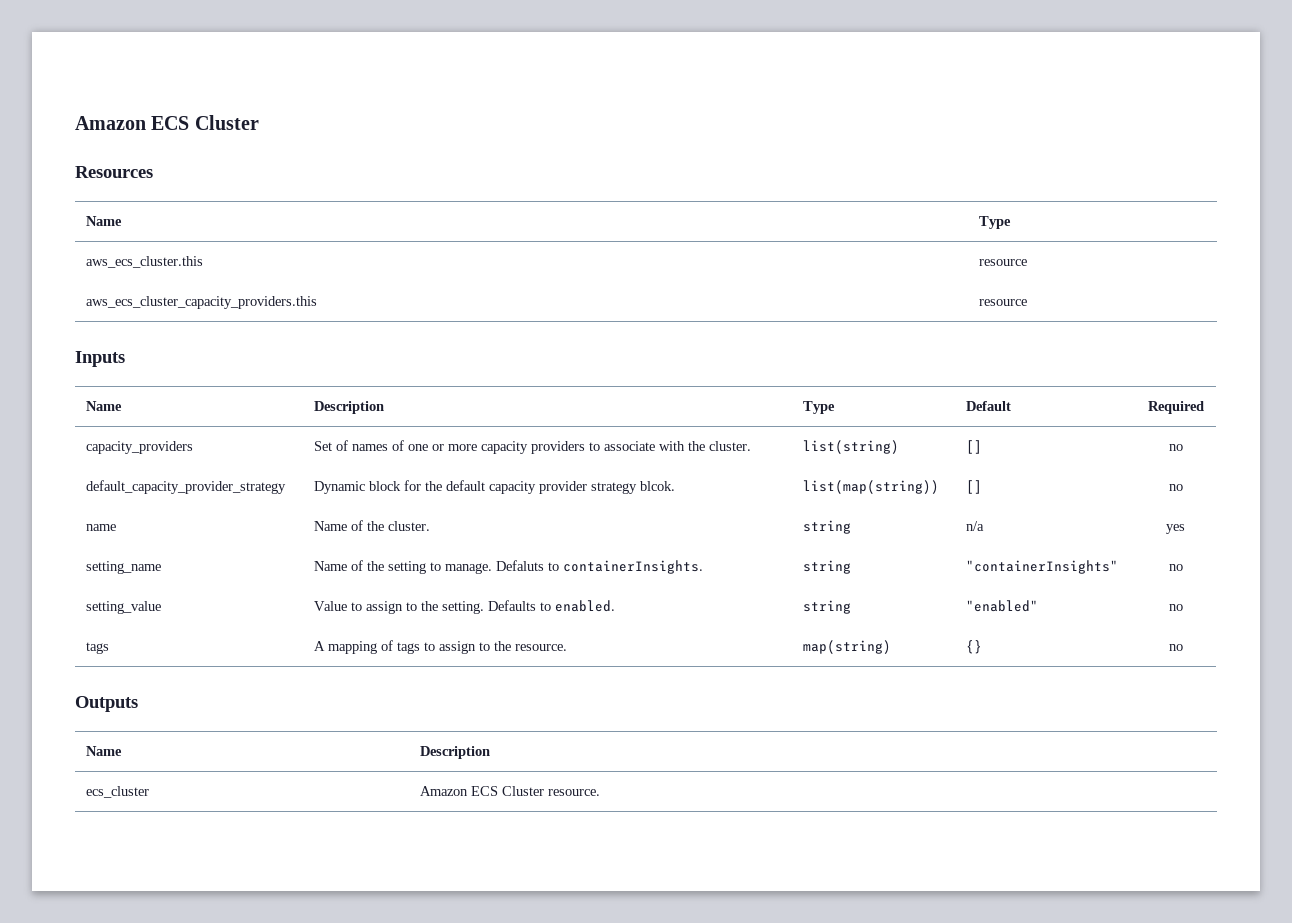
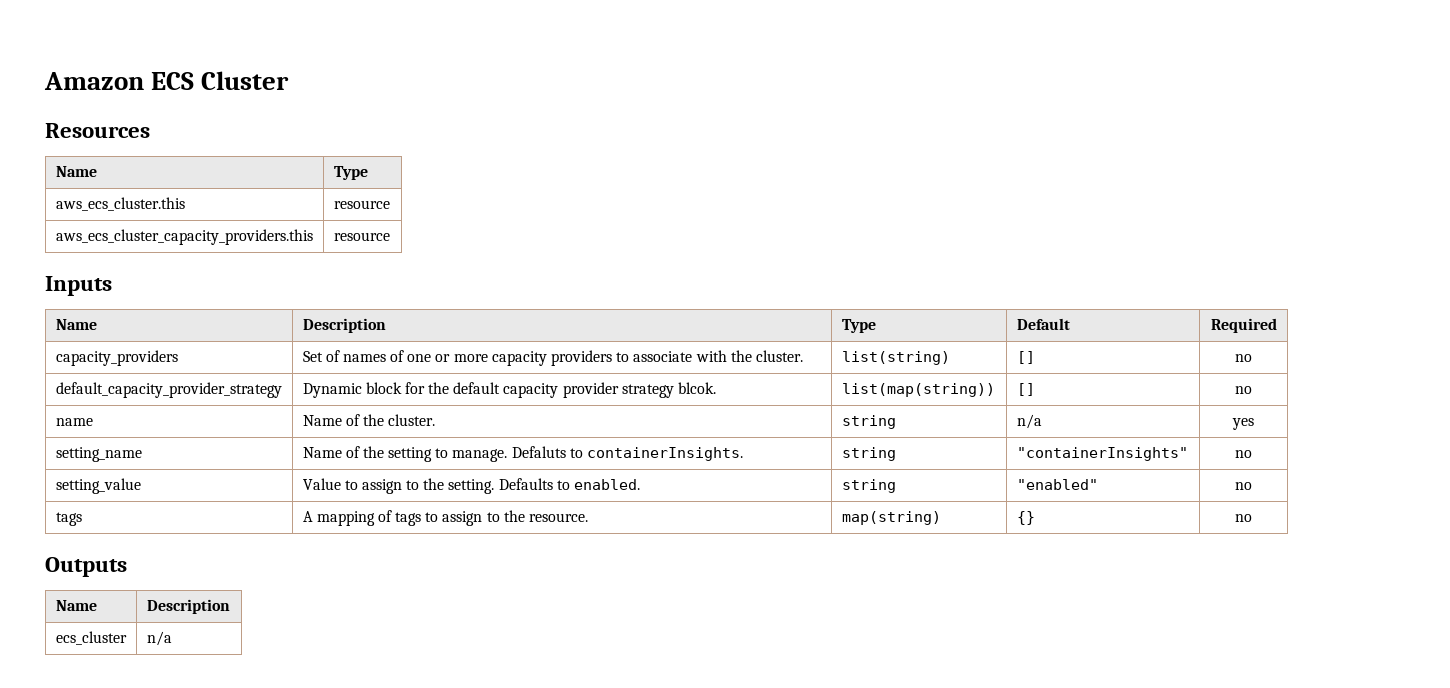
- ecs_cluster | Amazon ECS Cluster resource.
+ ecs_cluster | n/a

